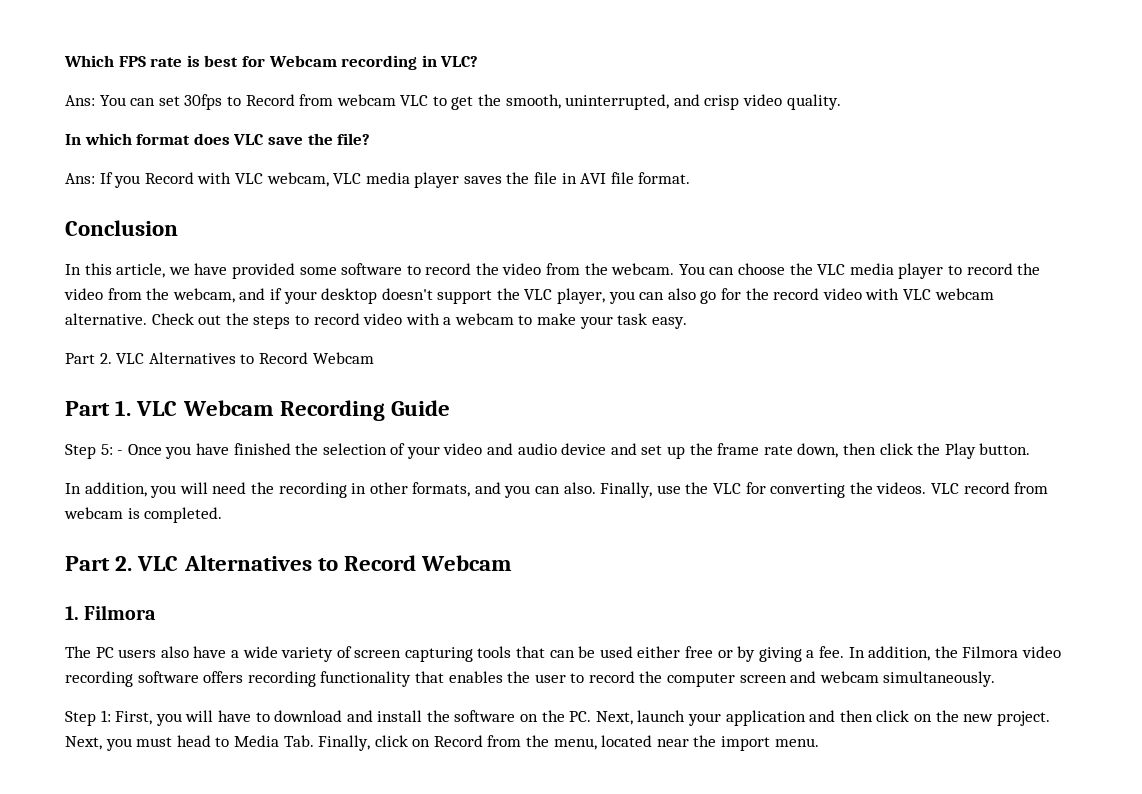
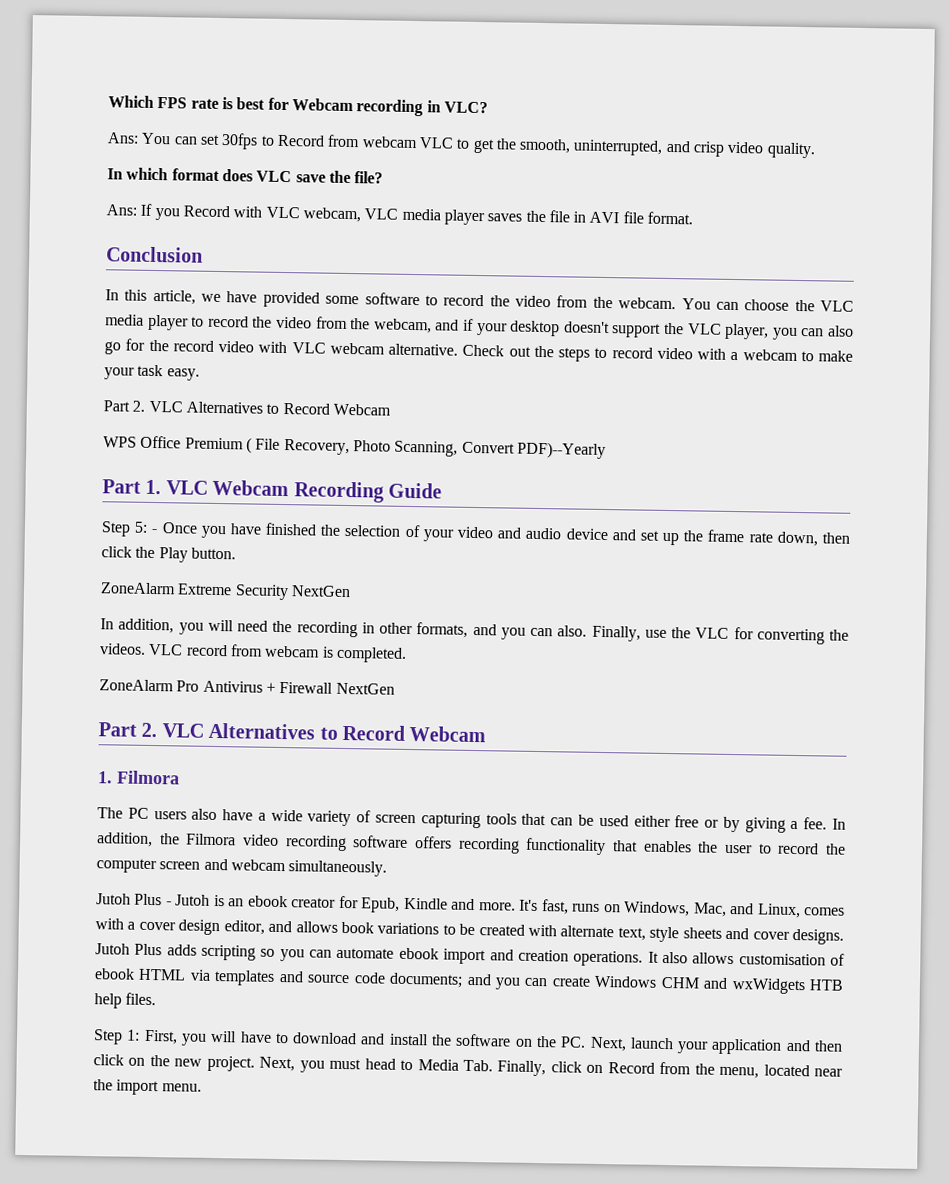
+ WPS Office Premium ( File Recovery, Photo Scanning, Convert PDF)--Yearly
+ ZoneAlarm Extreme Security NextGen
+ ZoneAlarm Pro Antivirus + Firewall NextGen
+ Jutoh Plus - Jutoh is an ebook creator for Epub, Kindle and more. It's fast, runs on Windows, Mac, and Linux, comes with a cover design editor, and allows book variations to be created with alternate text, style sheets and cover designs. Jutoh Plus adds scripting so you can automate ebook import and creation operations. It also allows customisation of ebook HTML via templates and source code documents; and you can create Windows CHM and wxWidgets HTB help files.

